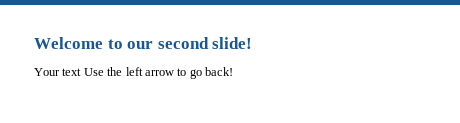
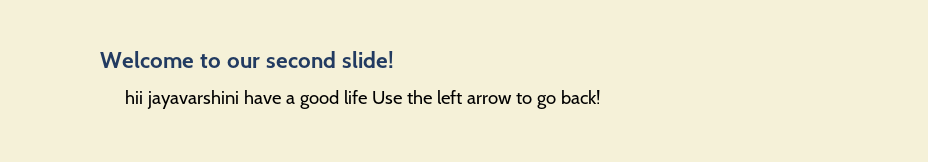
- Your text Use the left arrow to go back!
+ hii jayavarshini have a good life Use the left arrow to go back!

